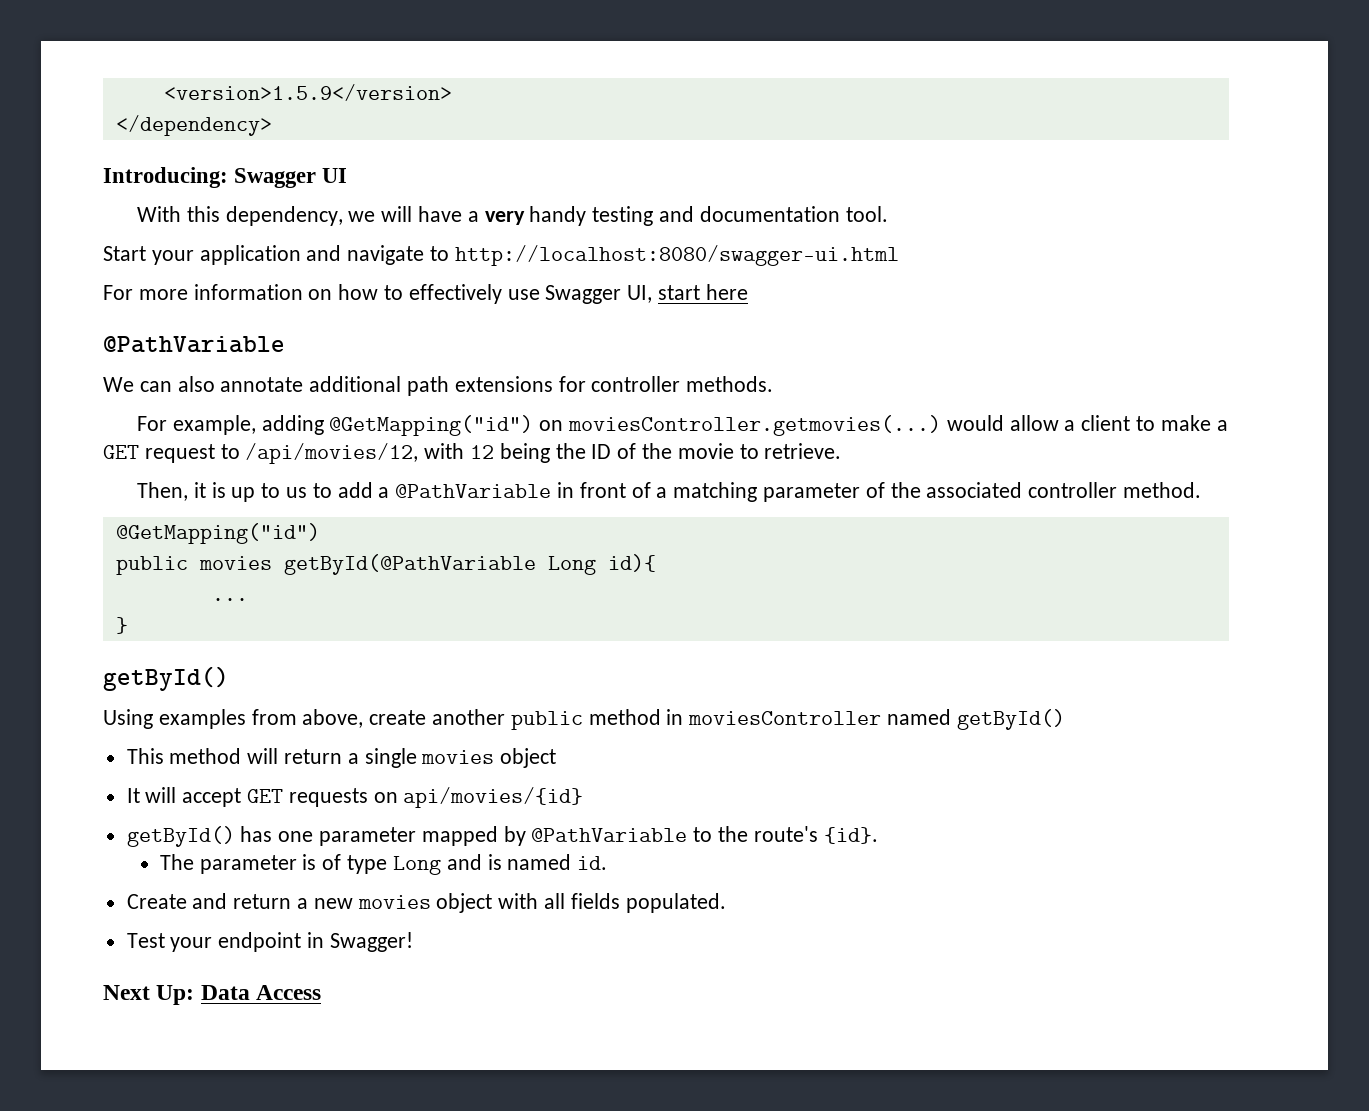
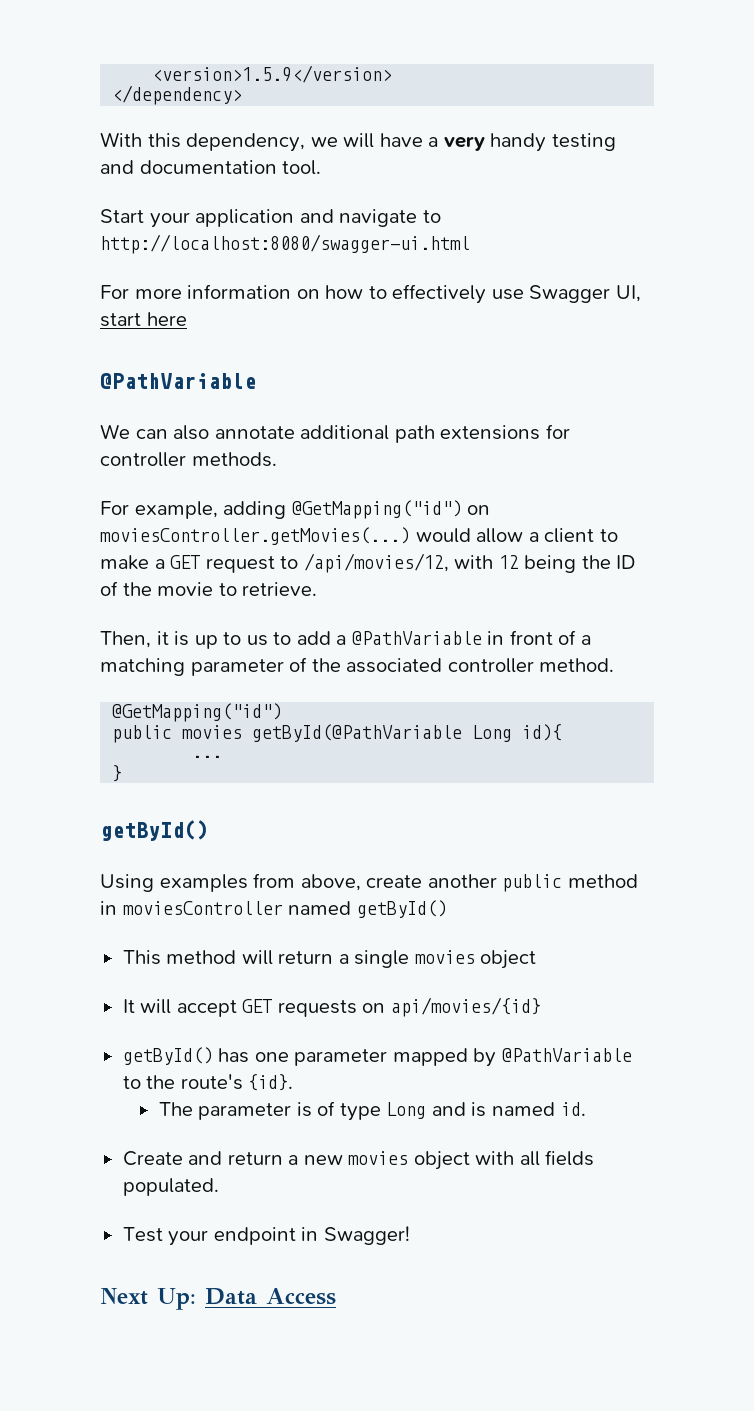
- Introducing: Swagger UI
- For example, adding @GetMapping("id") on moviesController.getmovies(...) would allow a client to make a GET request to /api/movies/12, with 12 being the ID of the movie to retrieve.
+ For example, adding @GetMapping("id") on moviesController.getMovies(...) would allow a client to make a GET request to /api/movies/12, with 12 being the ID of the movie to retrieve.

